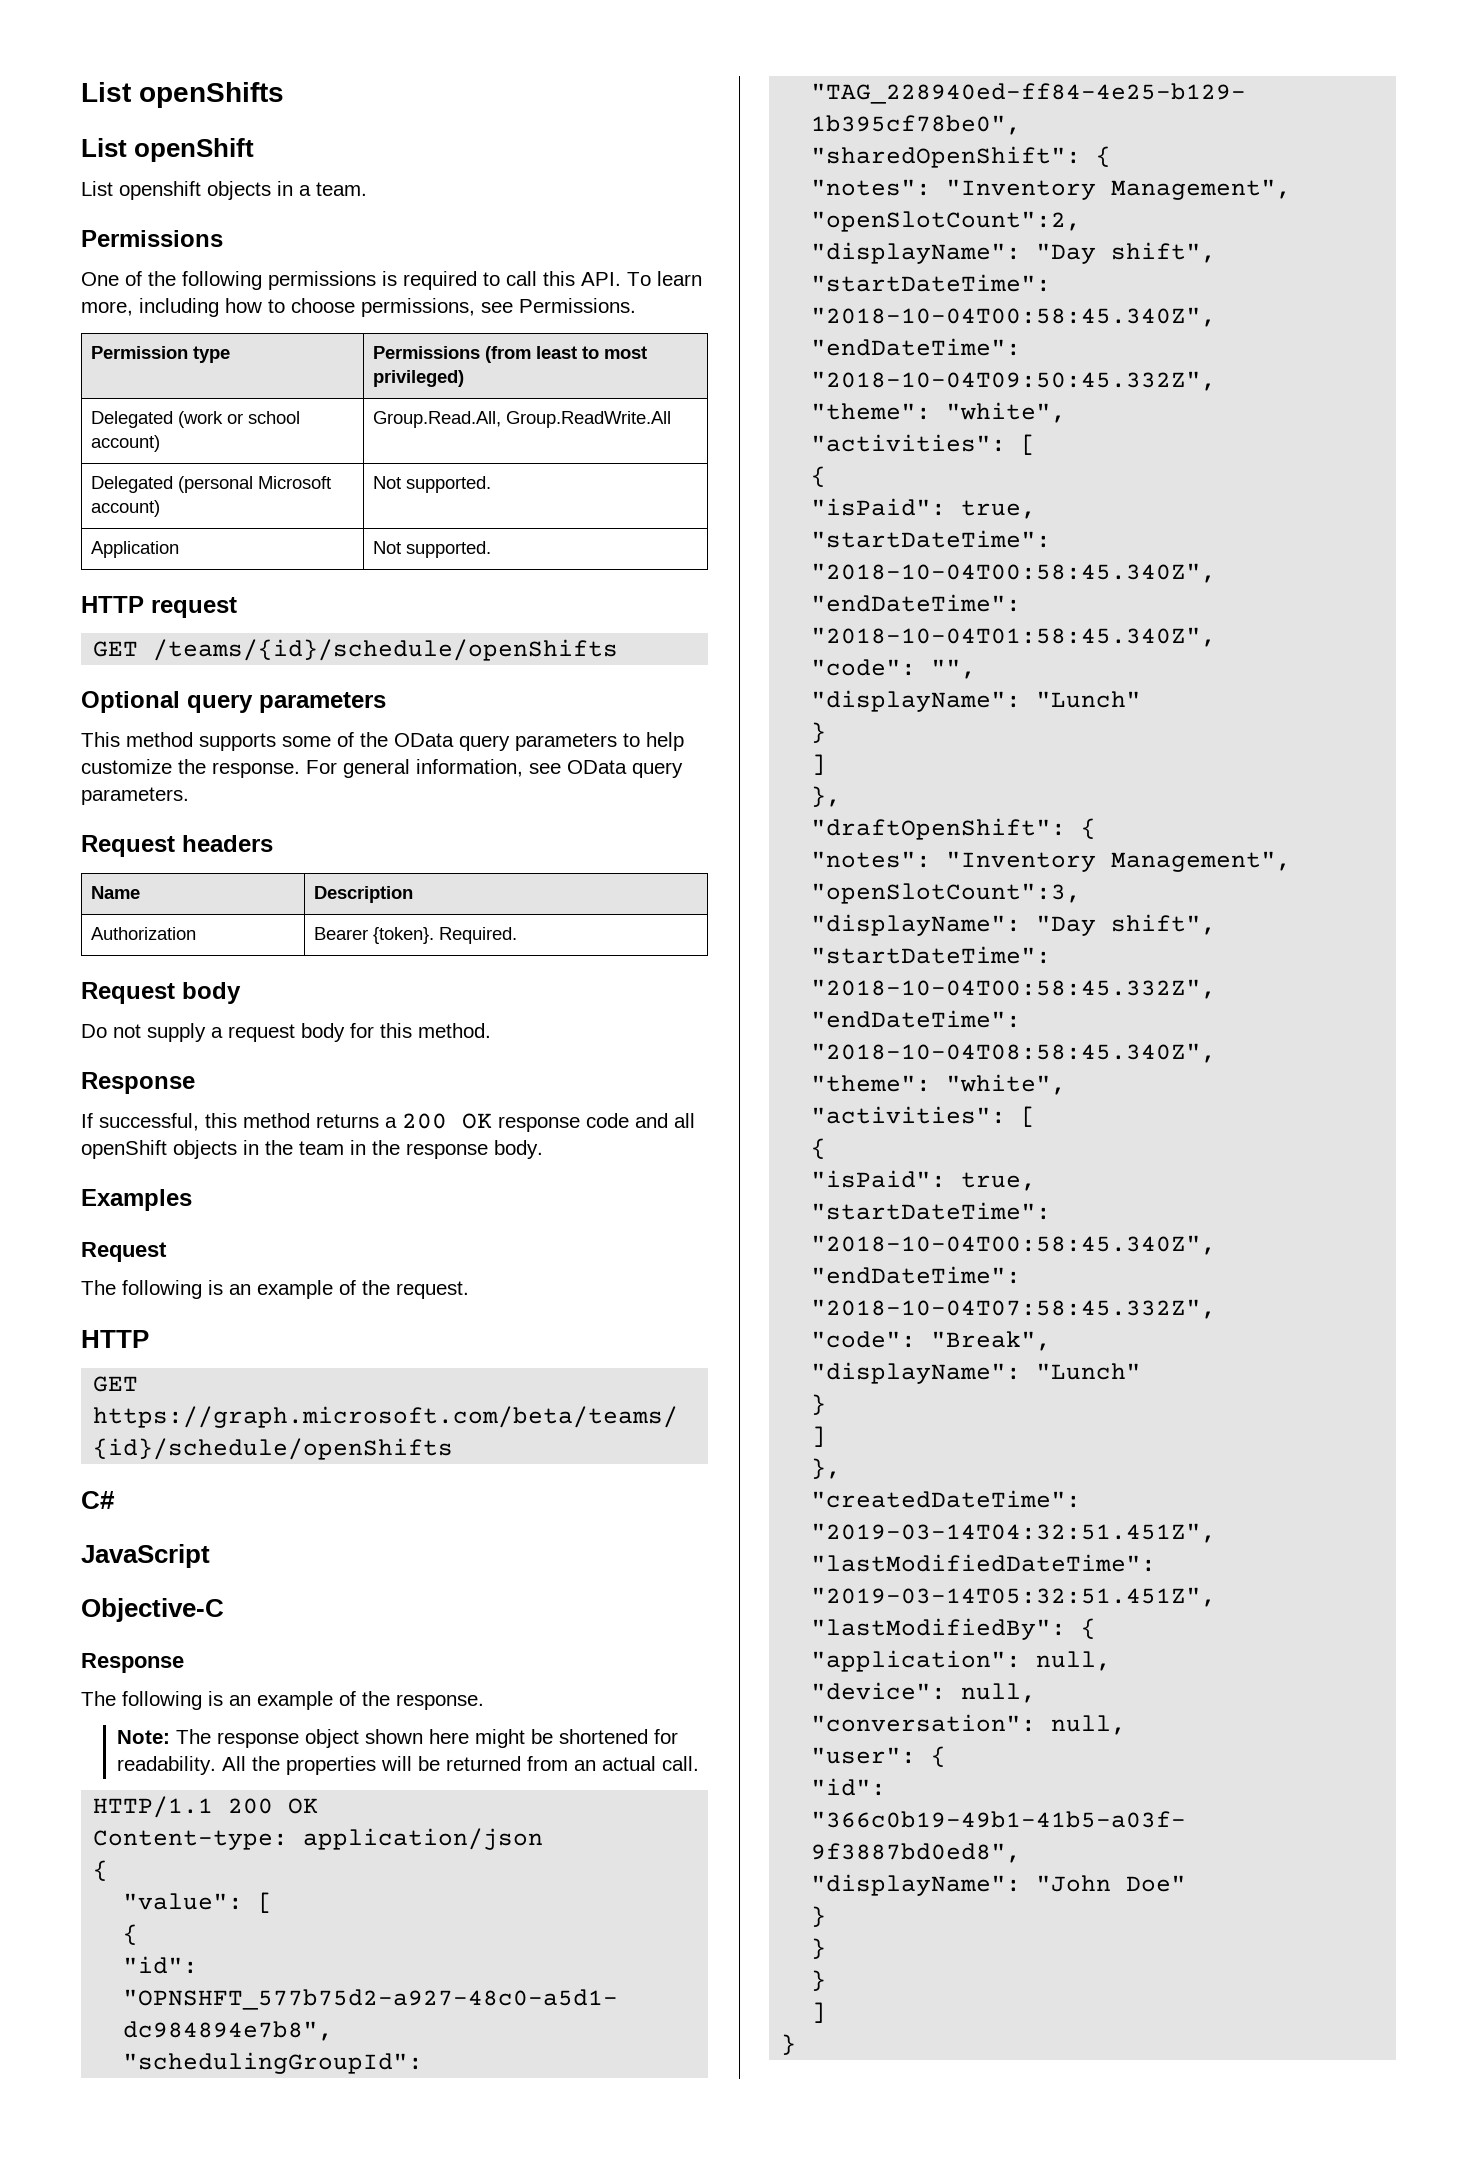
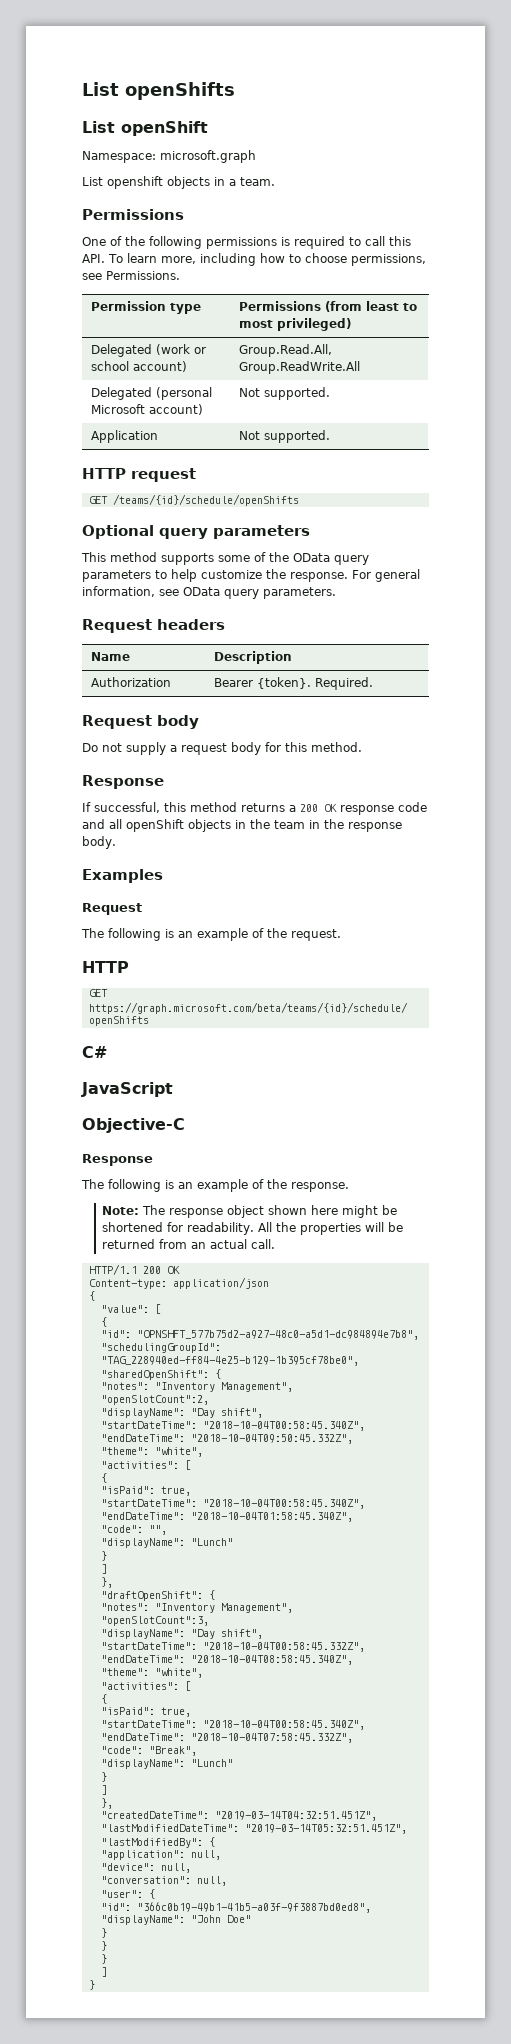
+ Namespace: microsoft.graph

